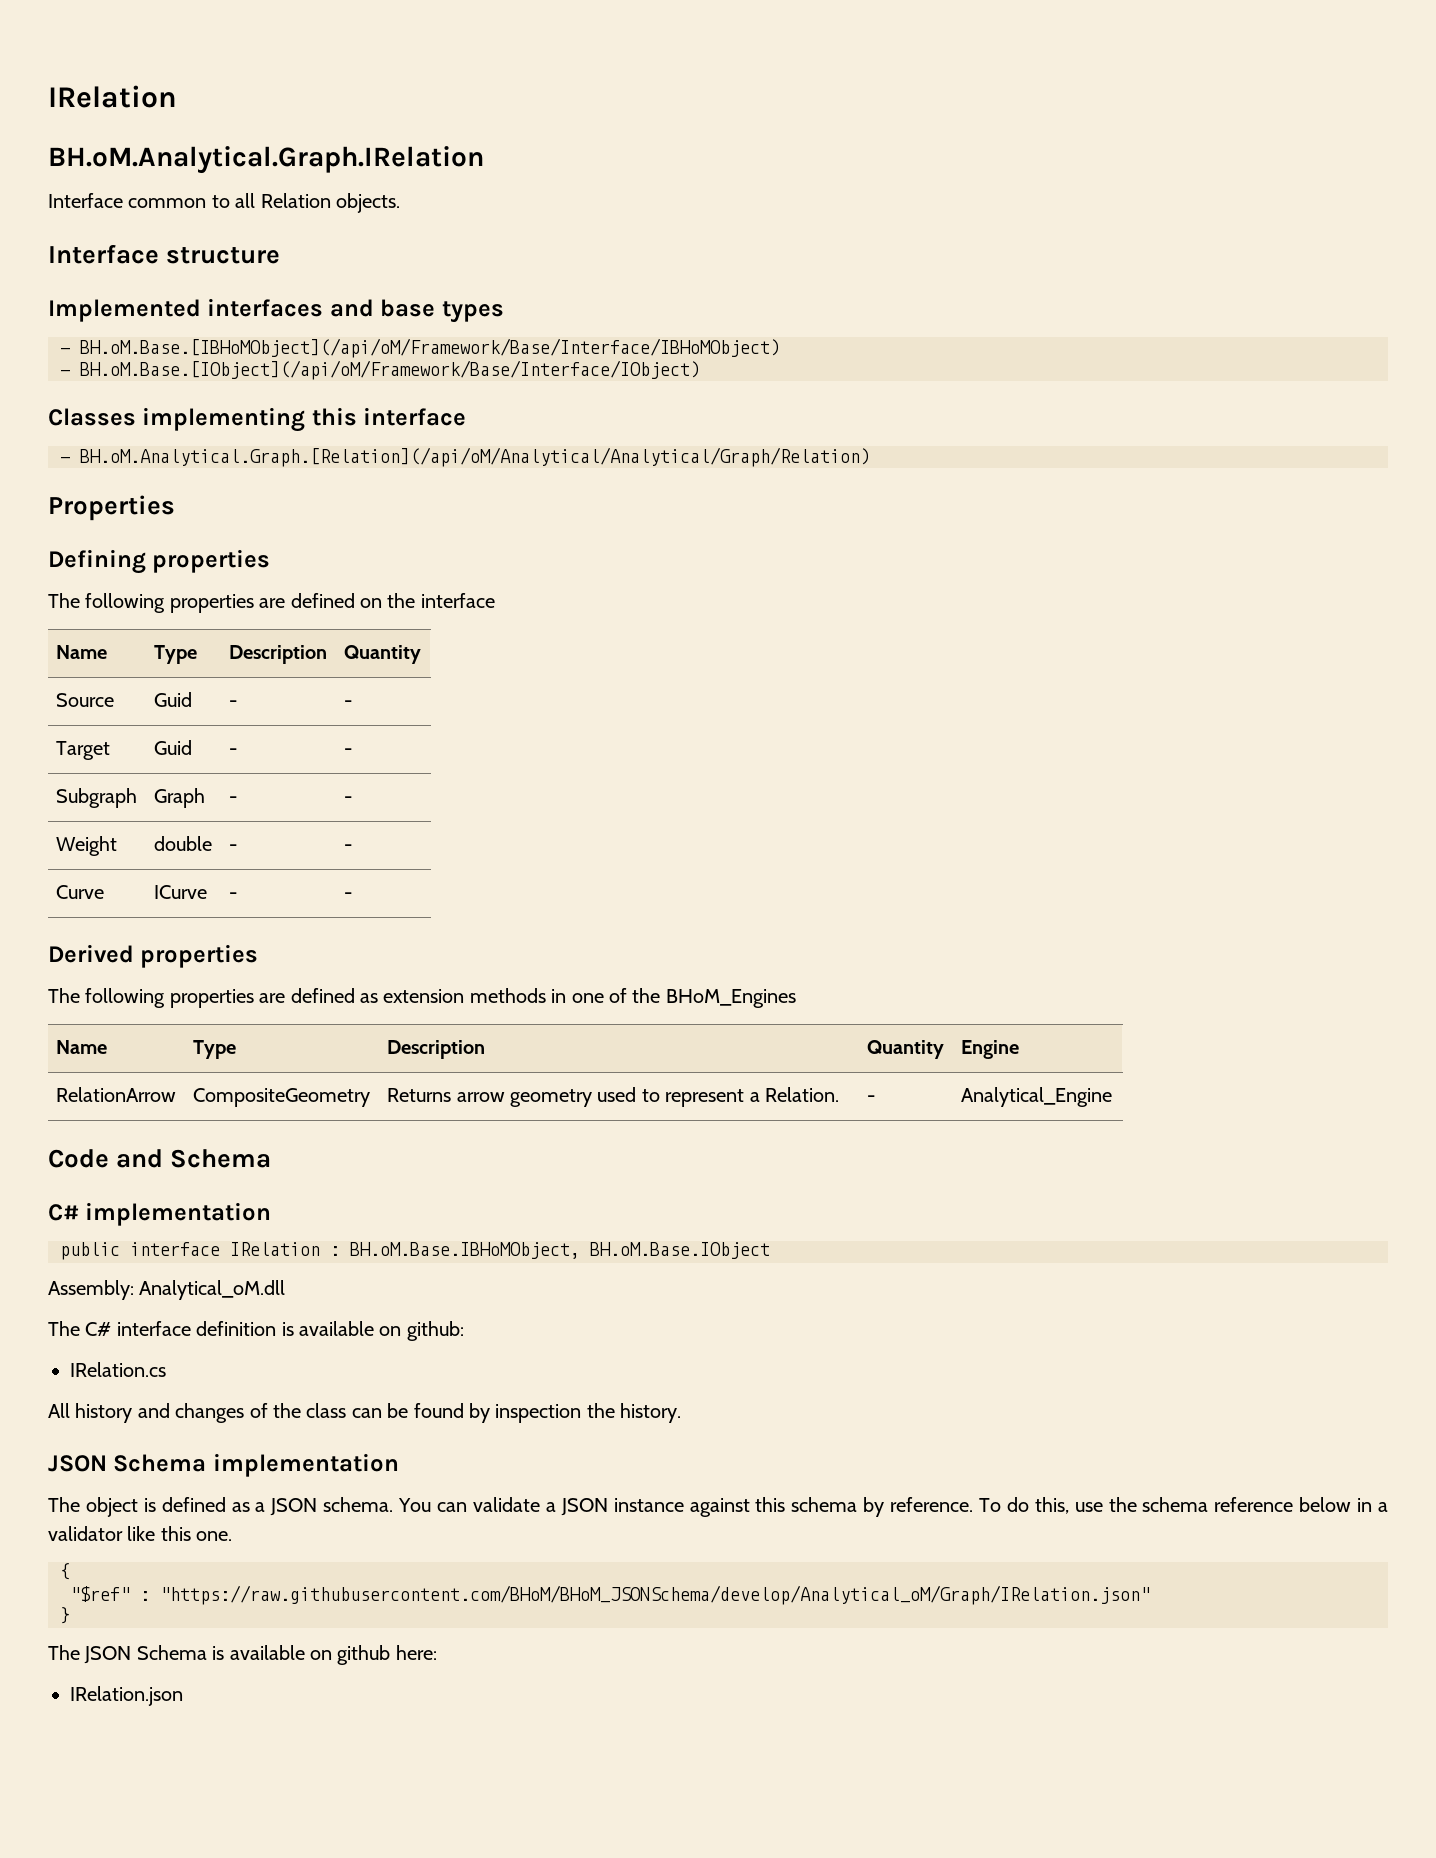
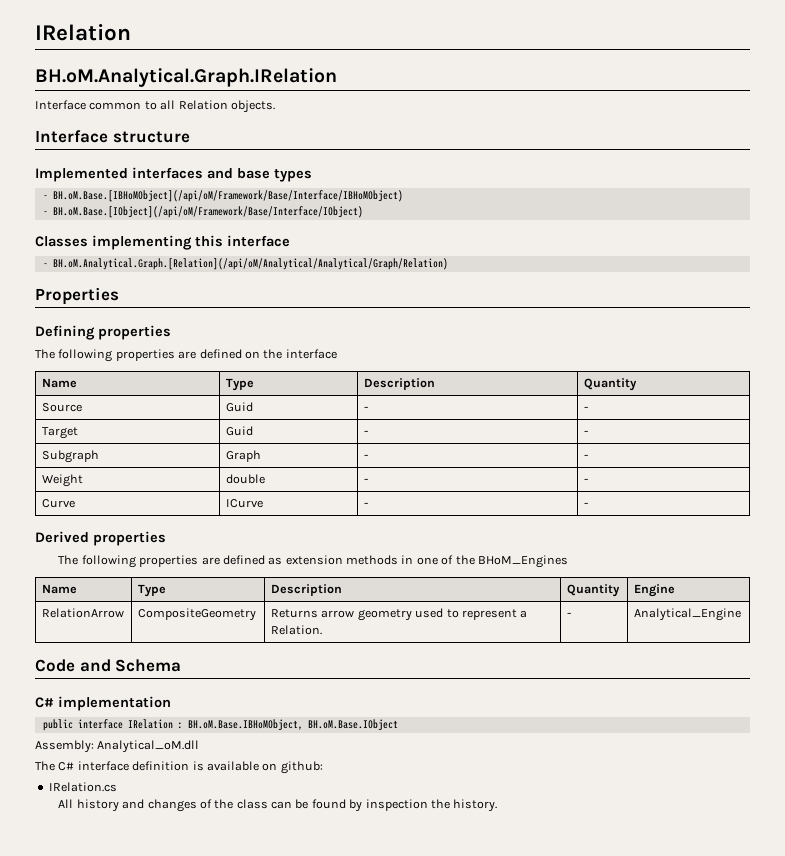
- JSON Schema implementation
- The object is defined as a JSON schema. You can validate a JSON instance against this schema by reference. To do this, use the schema reference below in a validator like this one.
- {
- "$ref" : "https://raw.githubusercontent.com/BHoM/BHoM_JSONSchema/develop/Analytical_oM/Graph/IRelation.json"
- }
- The JSON Schema is available on github here:
- IRelation.json

